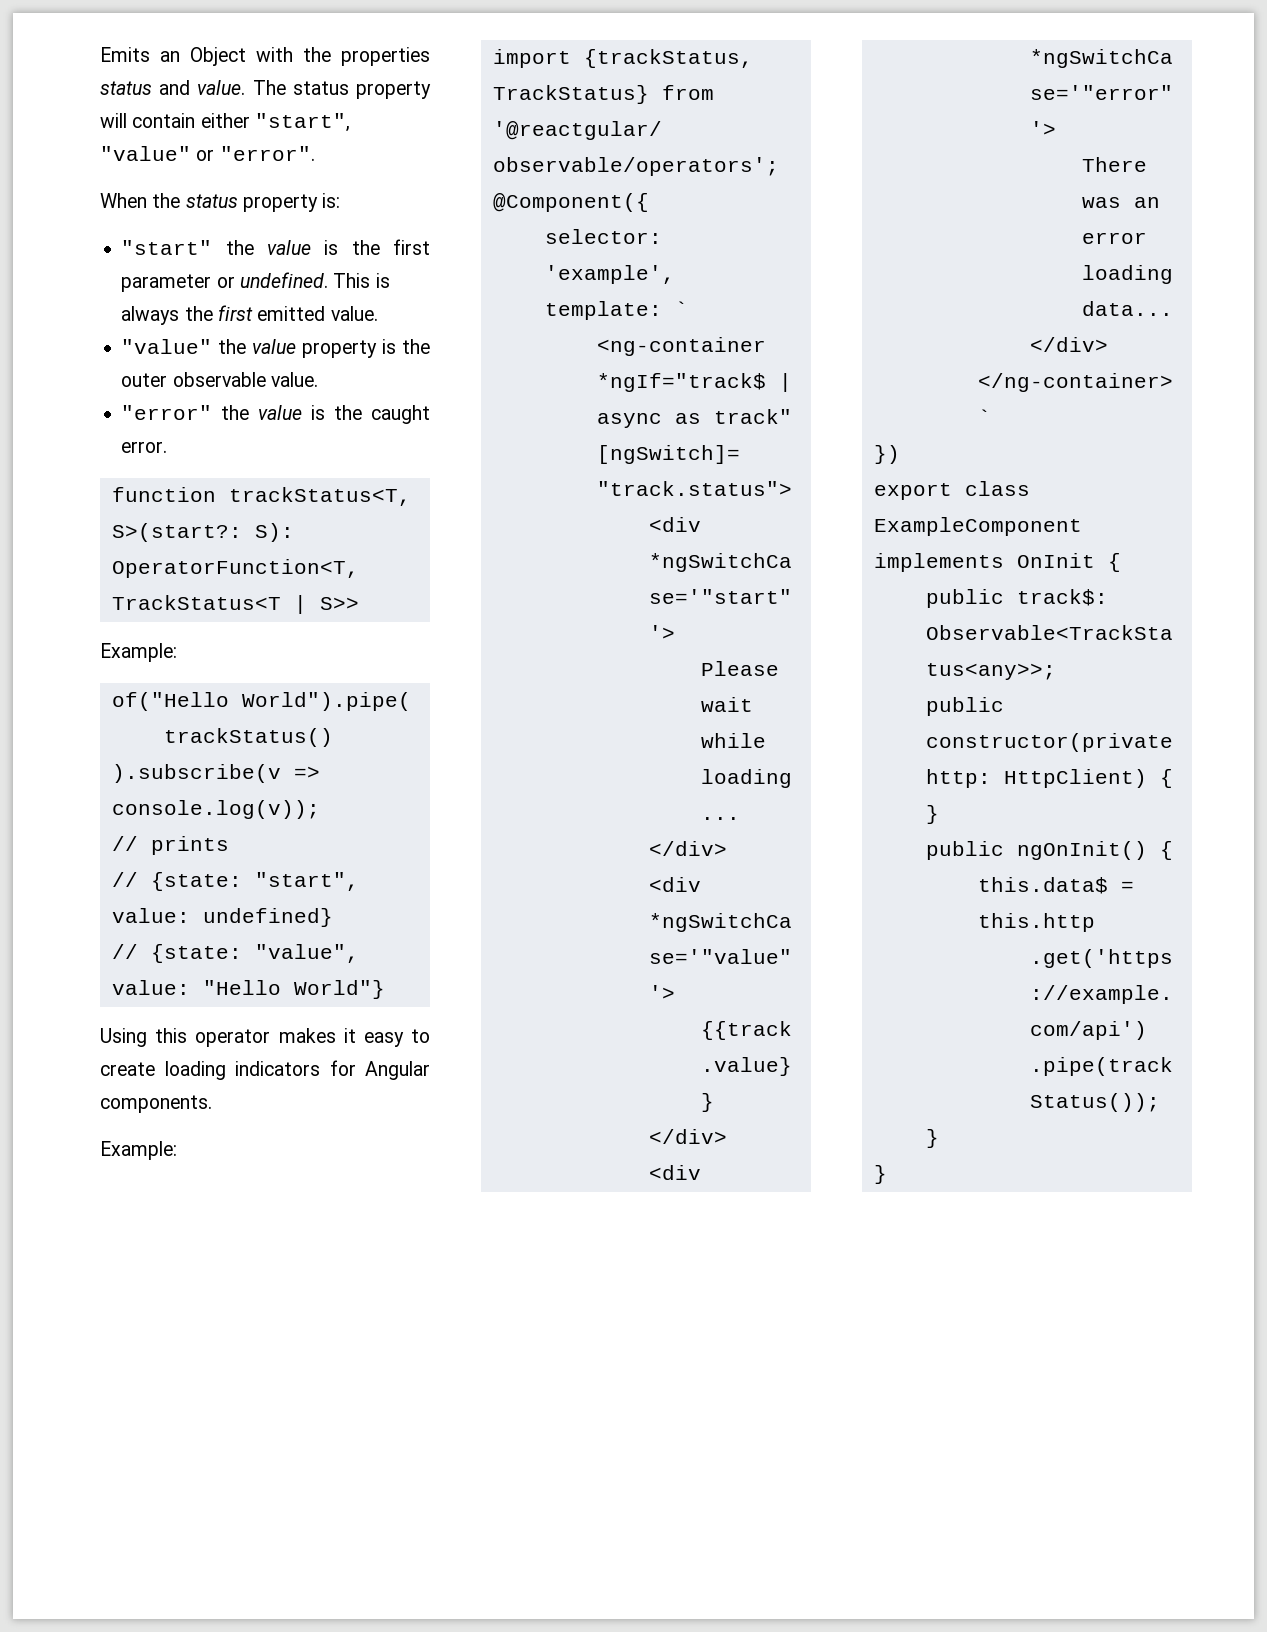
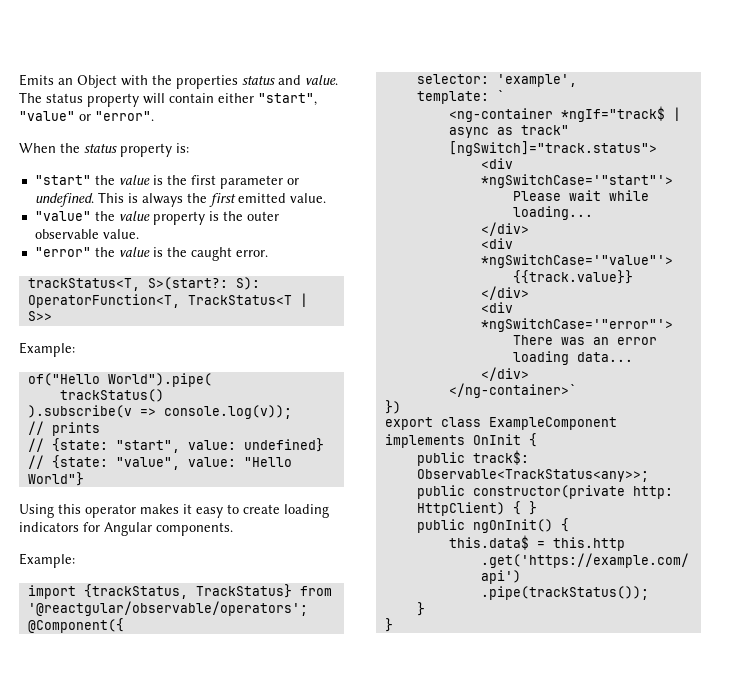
- function trackStatus<T, S>(start?: S): OperatorFunction<T, TrackStatus<T | S>>
+ trackStatus<T, S>(start?: S): OperatorFunction<T, TrackStatus<T | S>>

